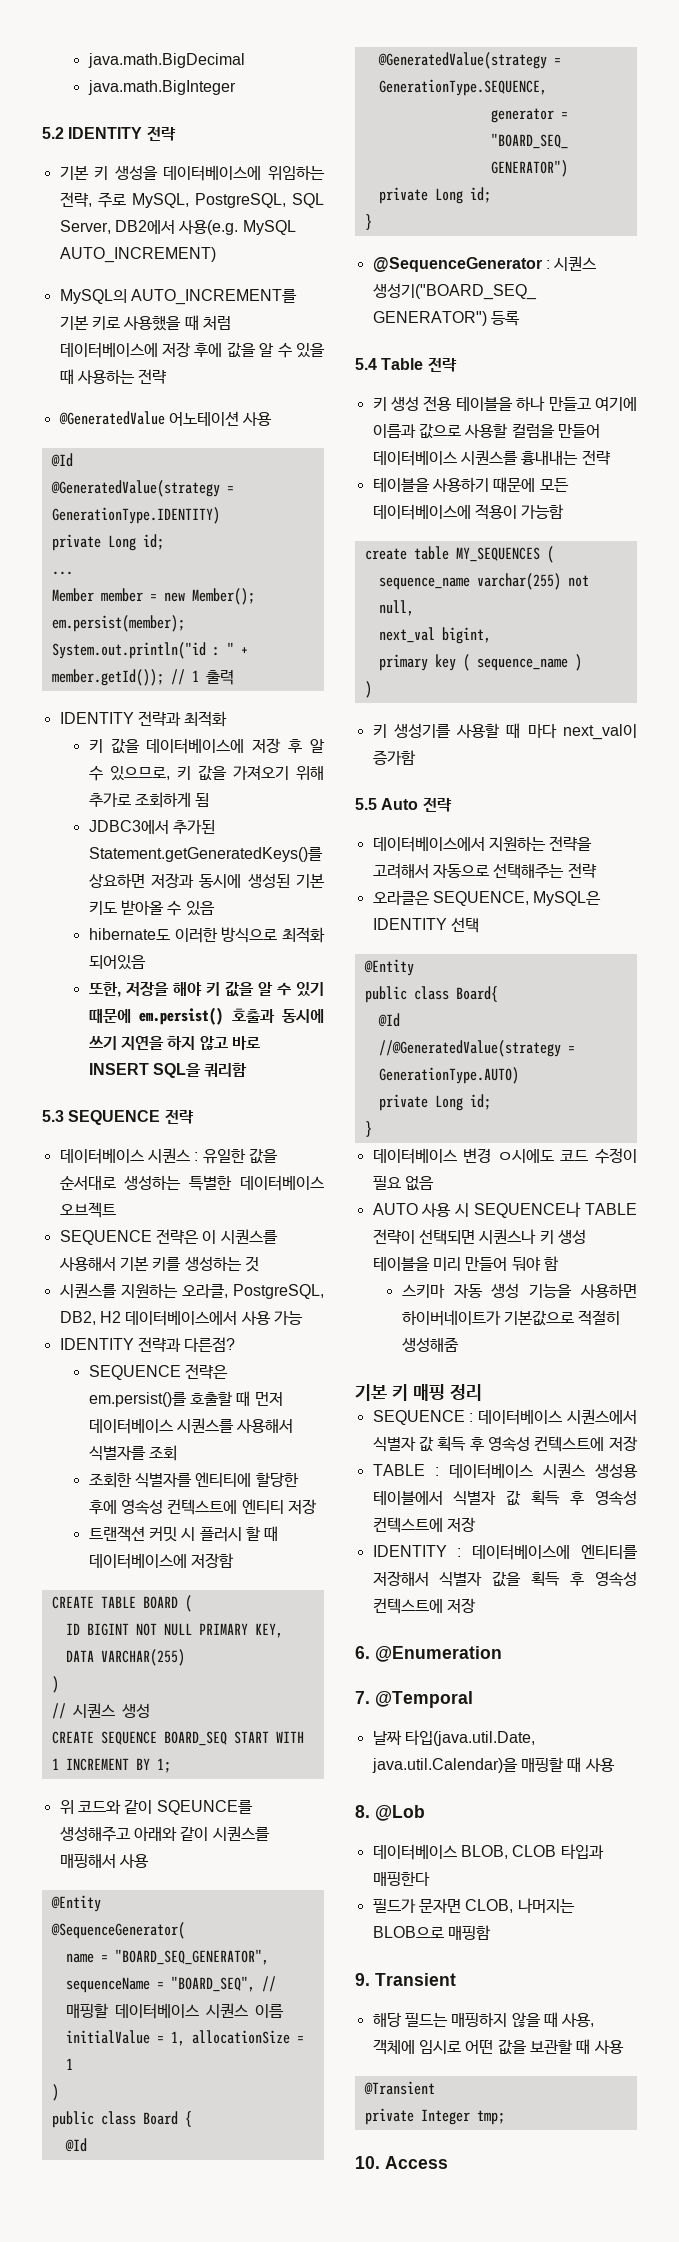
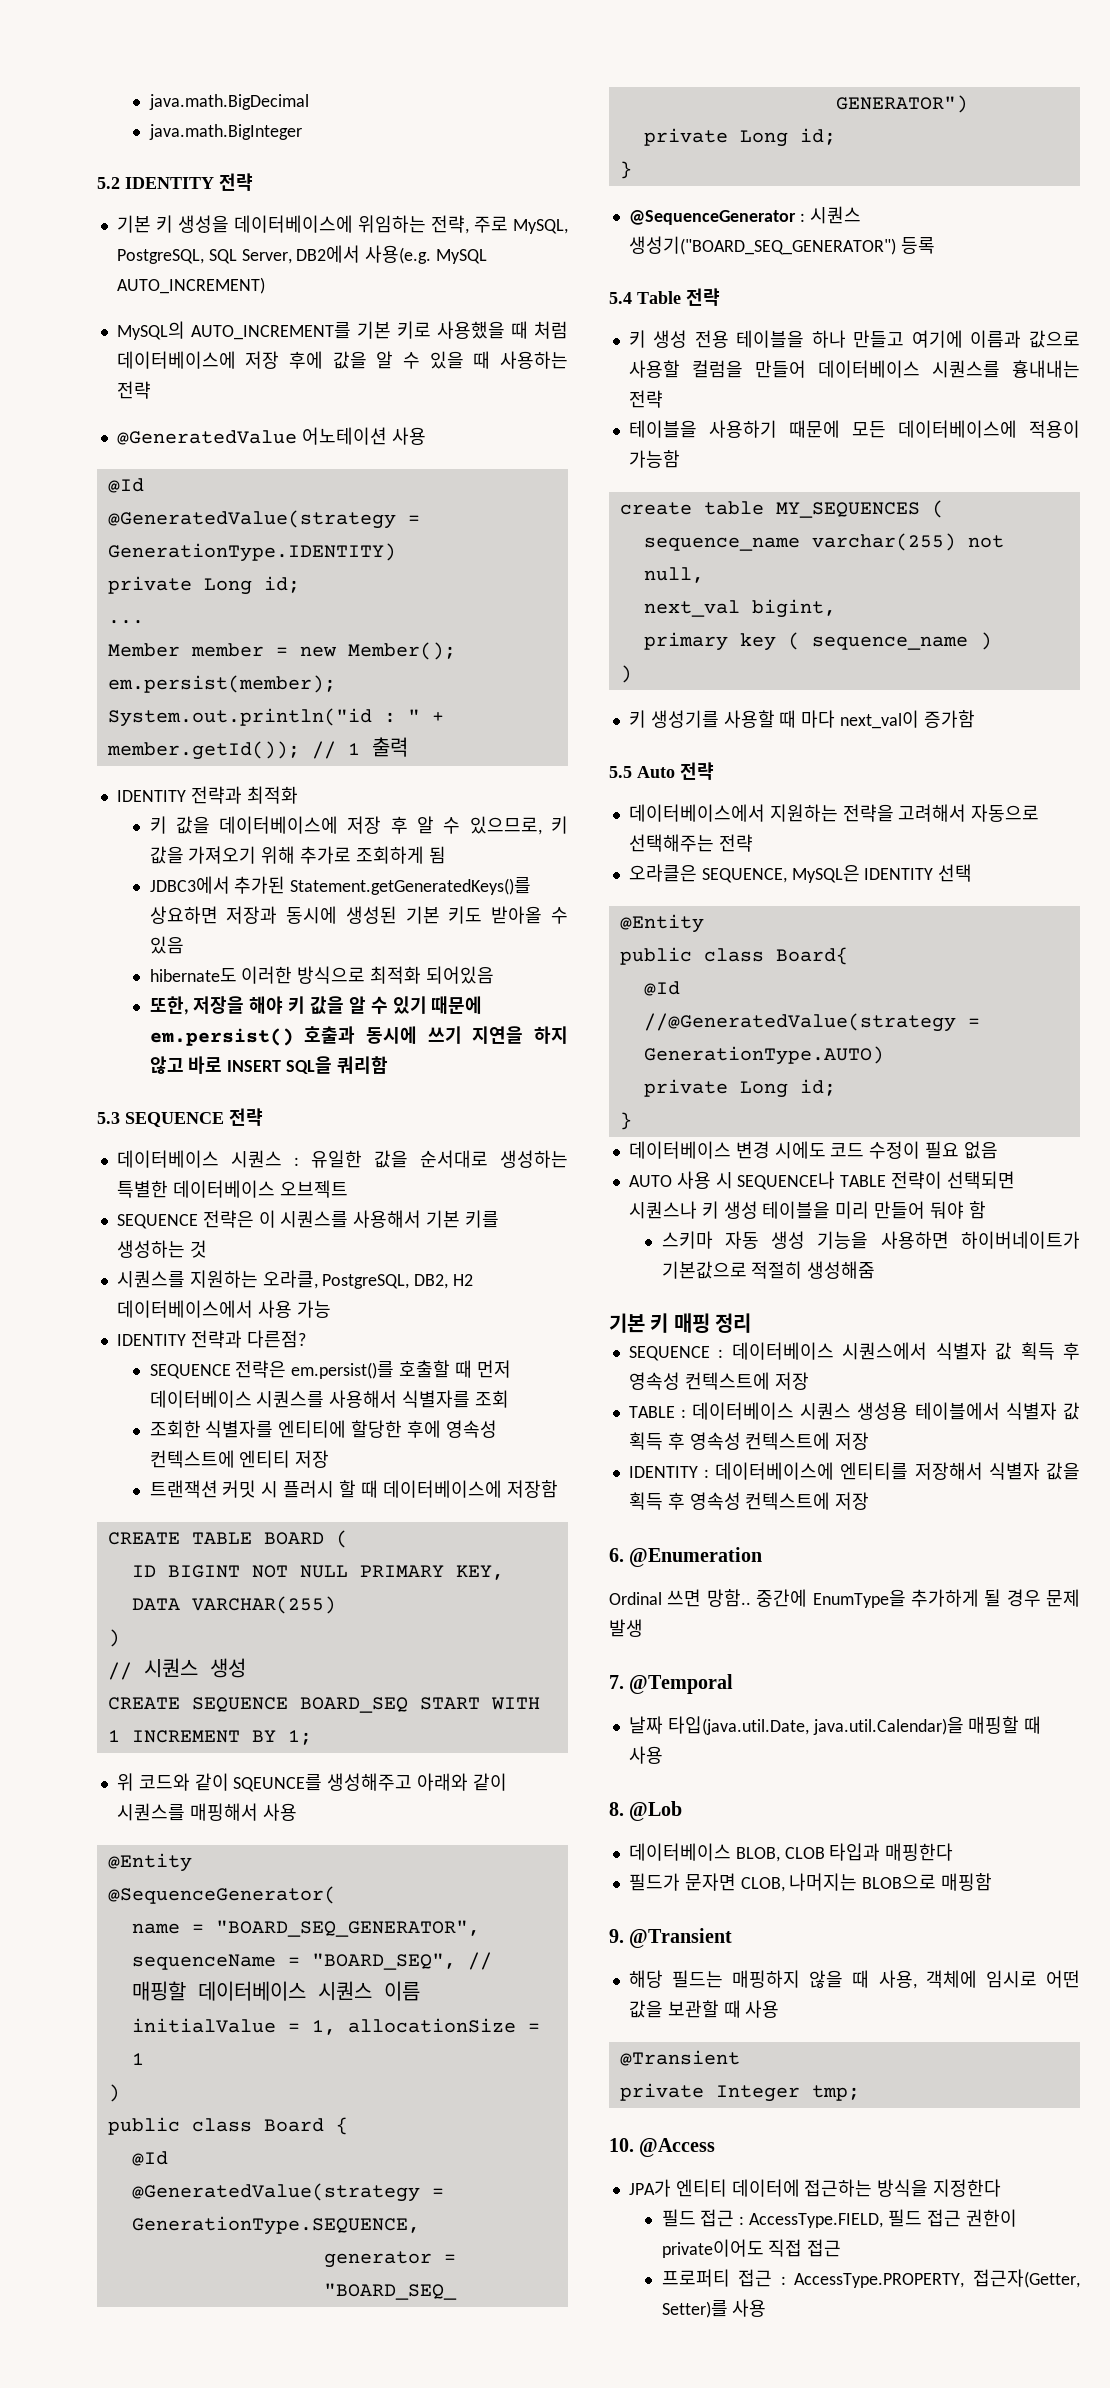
- 데이터베이스 변경 ㅇ시에도 코드 수정이 필요 없음
+ 데이터베이스 변경 시에도 코드 수정이 필요 없음
+ Ordinal 쓰면 망함.. 중간에 EnumType을 추가하게 될 경우 문제 발생
- 9. Transient
+ 9. @Transient
- 10. Access
+ 10. @Access
+ JPA가 엔티티 데이터에 접근하는 방식을 지정한다
+ 필드 접근 : AccessType.FIELD, 필드 접근 권한이 private이어도 직접 접근
+ 프로퍼티 접근 : AccessType.PROPERTY, 접근자(Getter, Setter)를 사용

